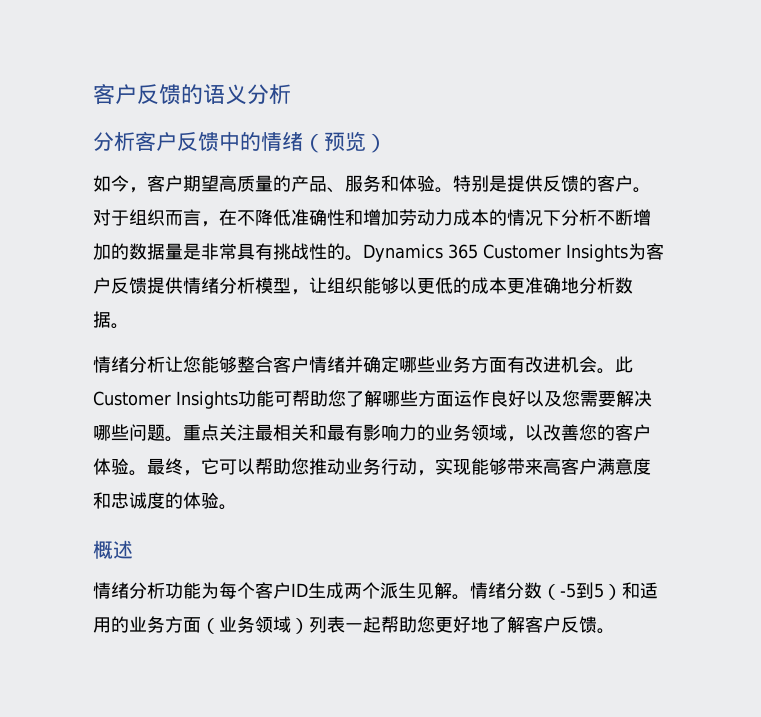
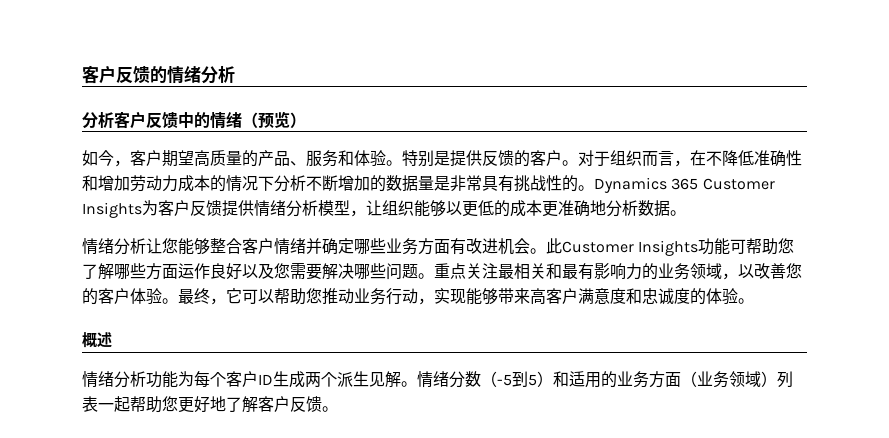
- 客户反馈的语义分析
+ 客户反馈的情绪分析

